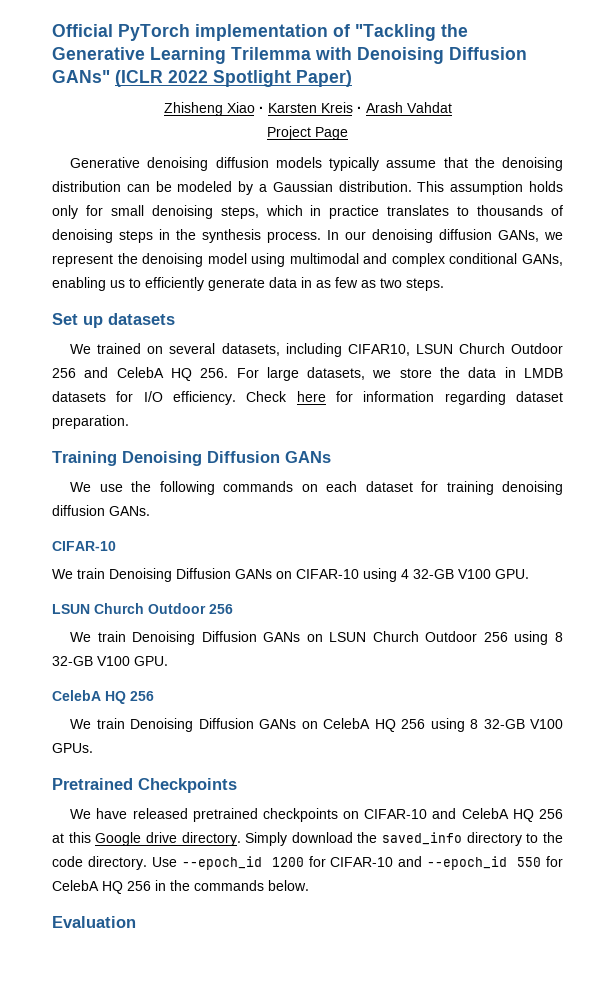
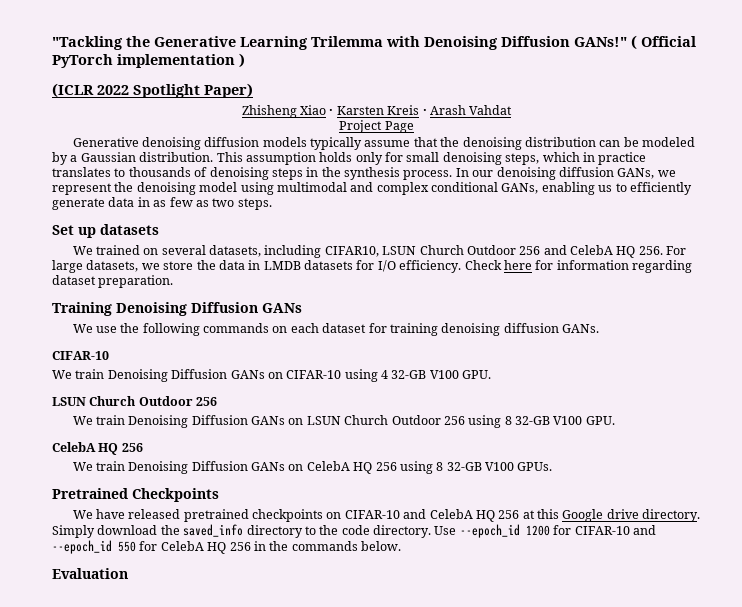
- Official PyTorch implementation of "Tackling the Generative Learning Trilemma with Denoising Diffusion GANs" (ICLR 2022 Spotlight Paper)
+ "Tackling the Generative Learning Trilemma with Denoising Diffusion GANs!" ( Official PyTorch implementation )
+ (ICLR 2022 Spotlight Paper)

